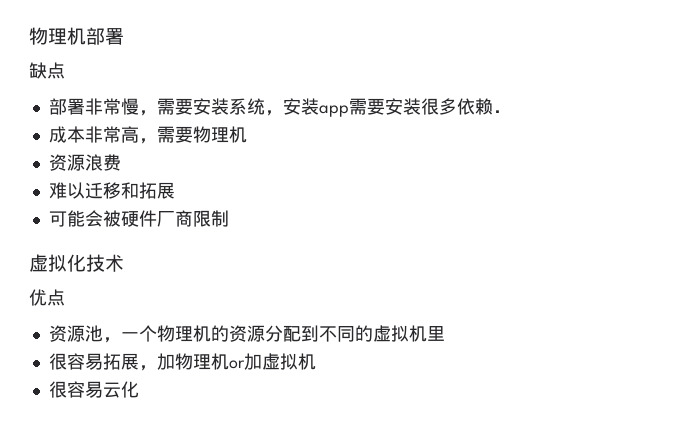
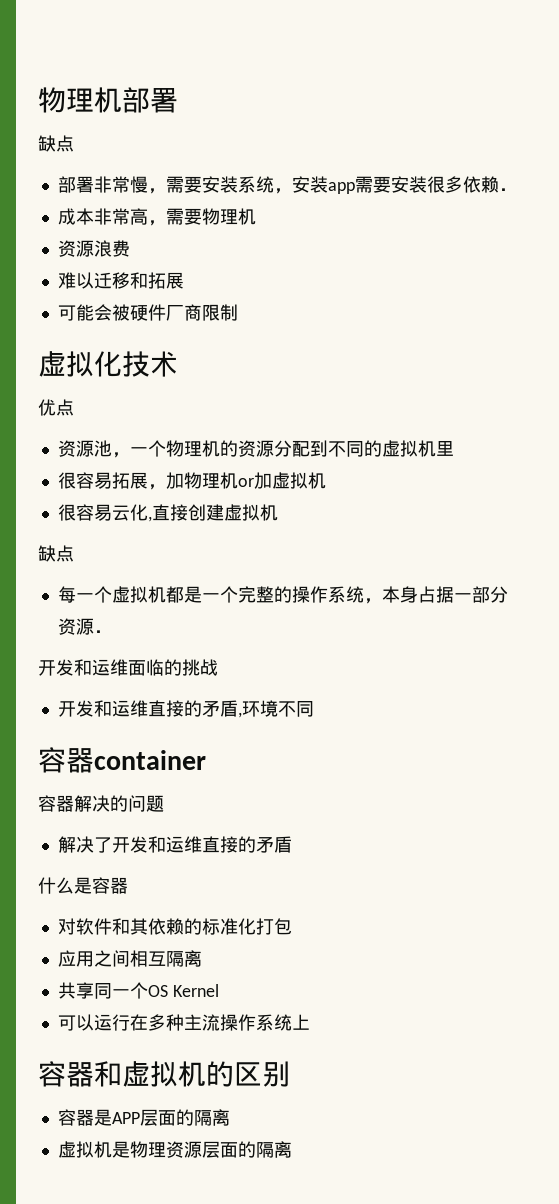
- 很容易云化
+ 很容易云化,直接创建虚拟机
+ 缺点
+ 每一个虚拟机都是一个完整的操作系统，本身占据一部分资源．
+ 开发和运维面临的挑战
+ 开发和运维直接的矛盾,环境不同
+ 容器container
+ 容器解决的问题
+ 解决了开发和运维直接的矛盾
+ 什么是容器
+ 对软件和其依赖的标准化打包
+ 应用之间相互隔离
+ 共享同一个OS Kernel
+ 可以运行在多种主流操作系统上
+ 容器和虚拟机的区别
+ 容器是APP层面的隔离
+ 虚拟机是物理资源层面的隔离

